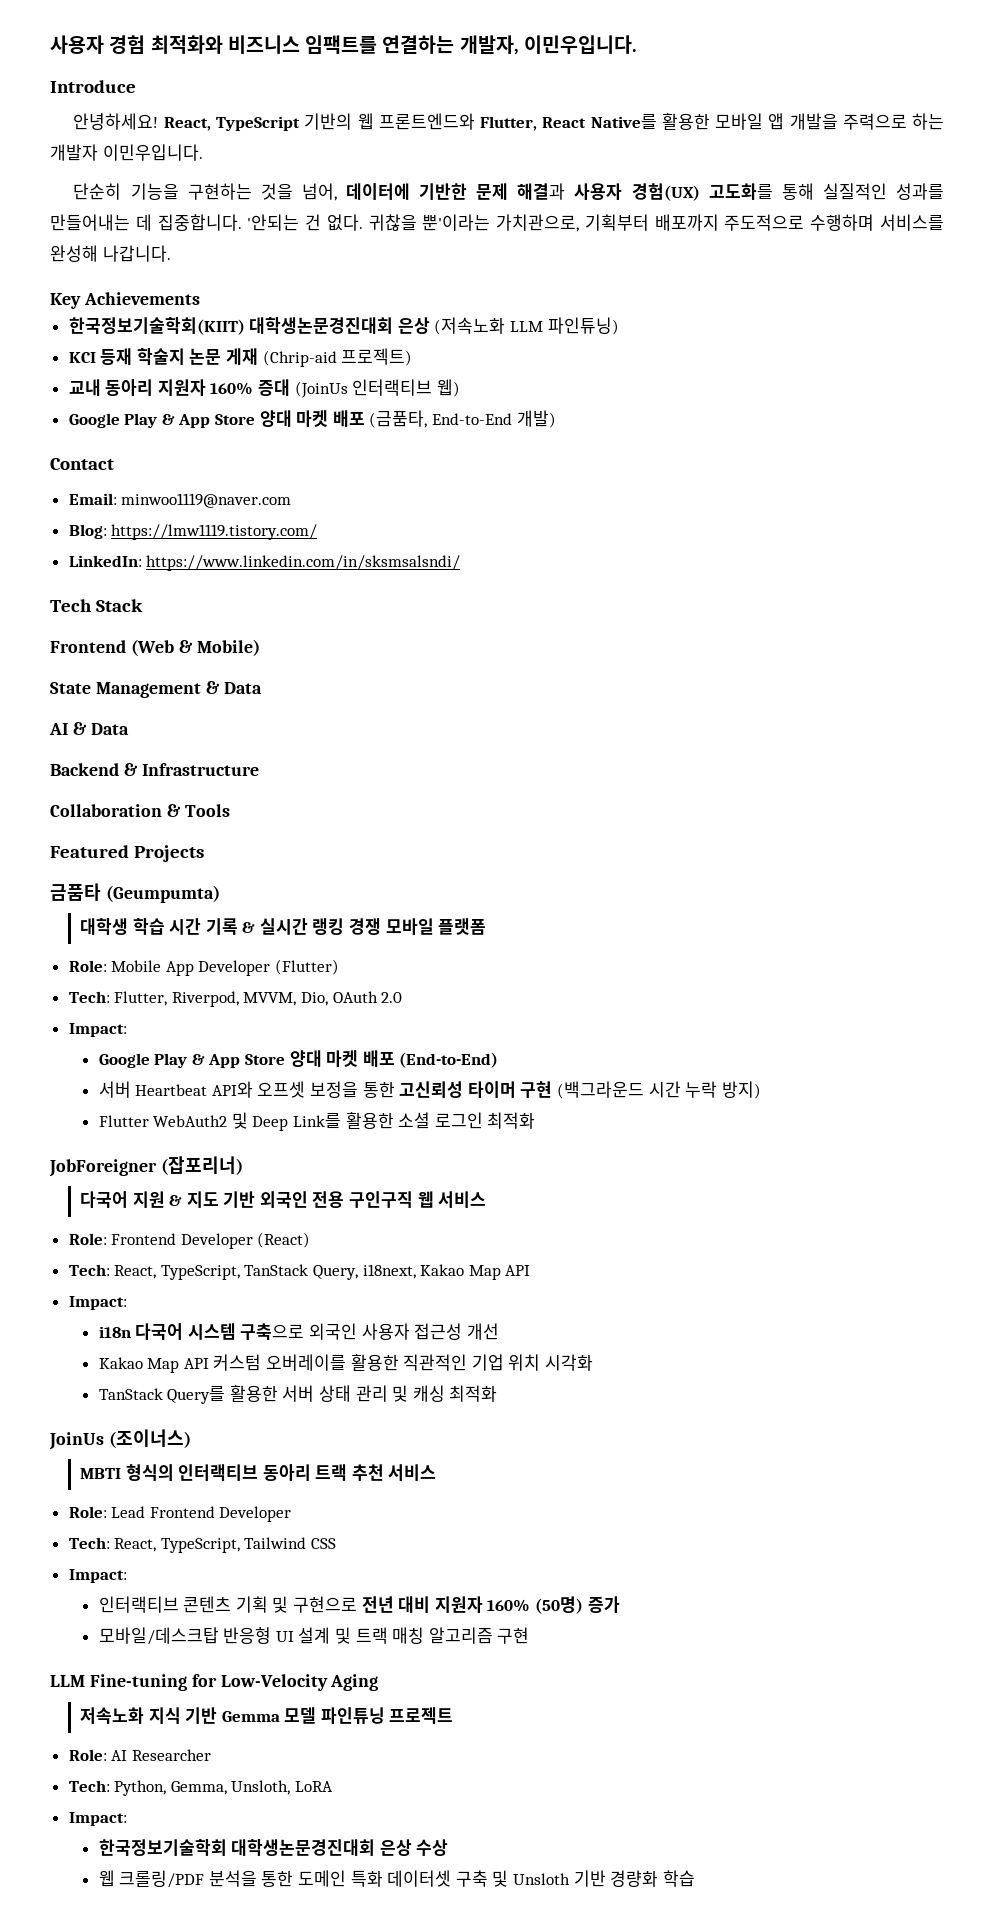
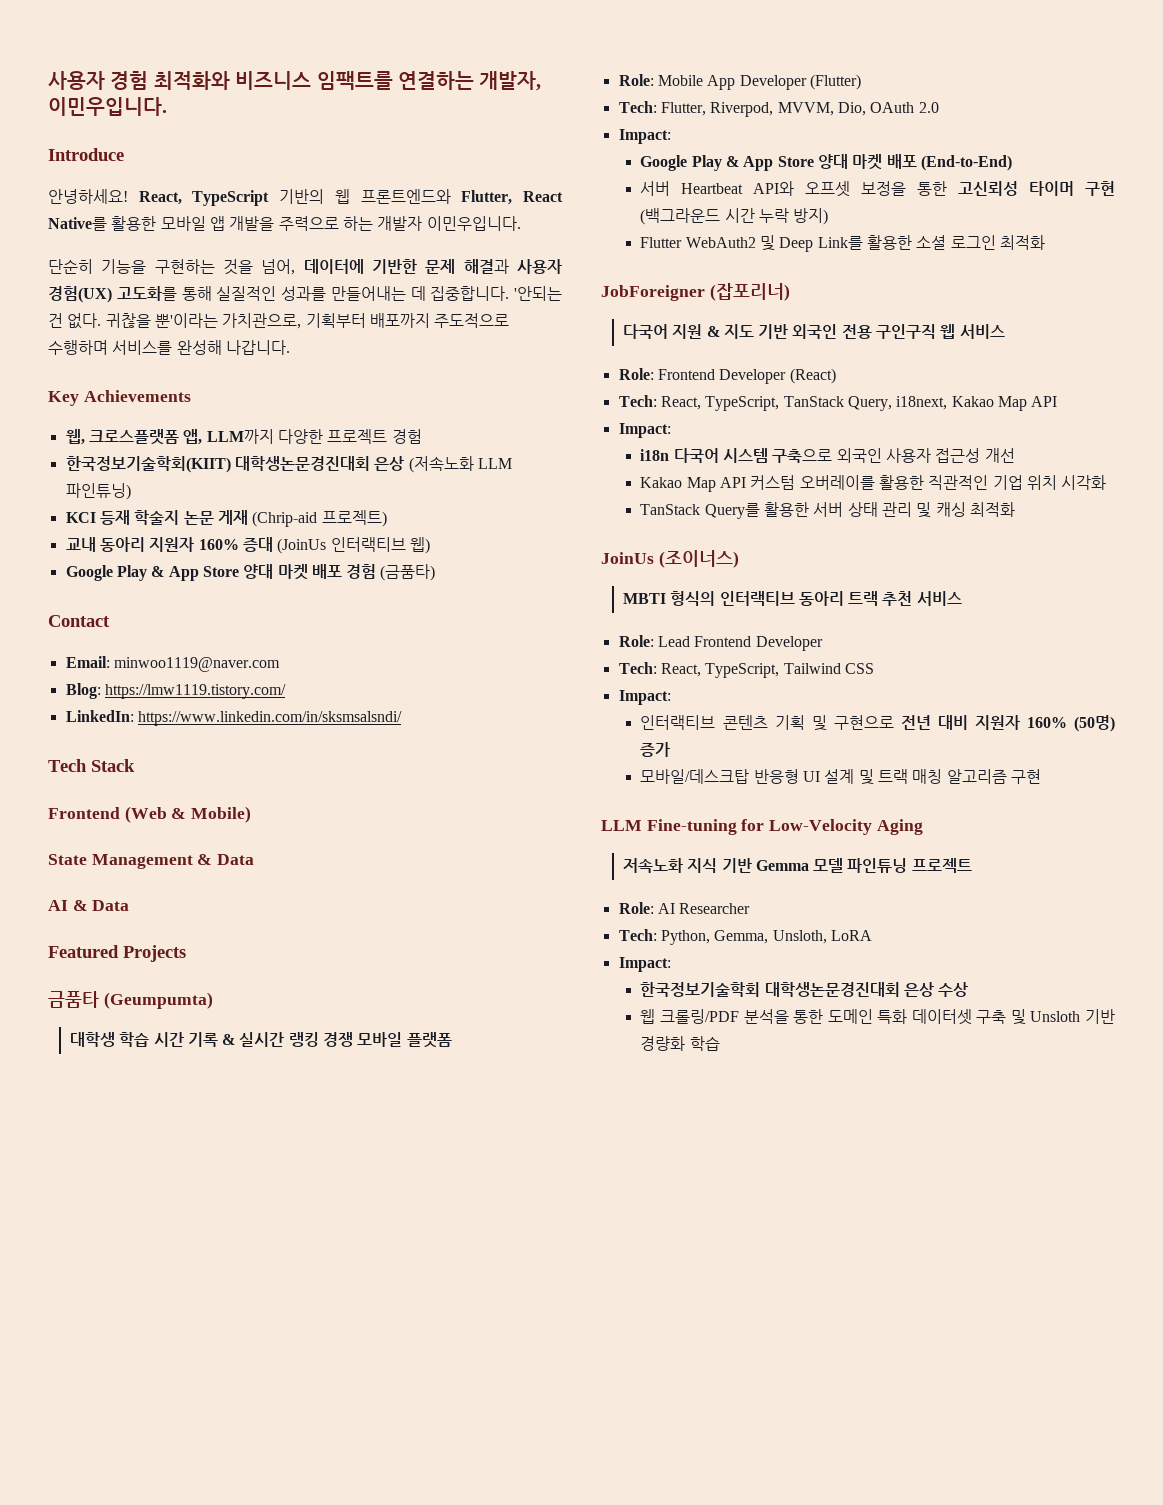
+ 웹, 크로스플랫폼 앱, LLM까지 다양한 프로젝트 경험
- Google Play & App Store 양대 마켓 배포 (금품타, End-to-End 개발)
+ Google Play & App Store 양대 마켓 배포 경험 (금품타)
- Backend & Infrastructure
- Collaboration & Tools

